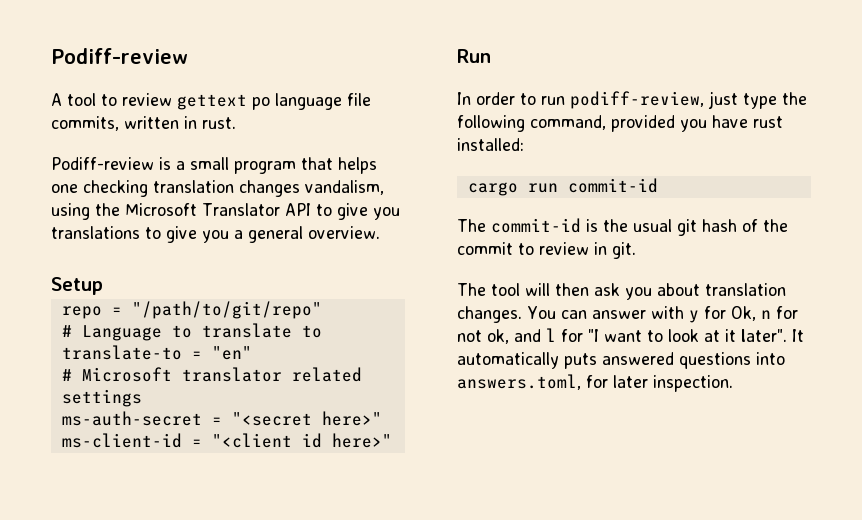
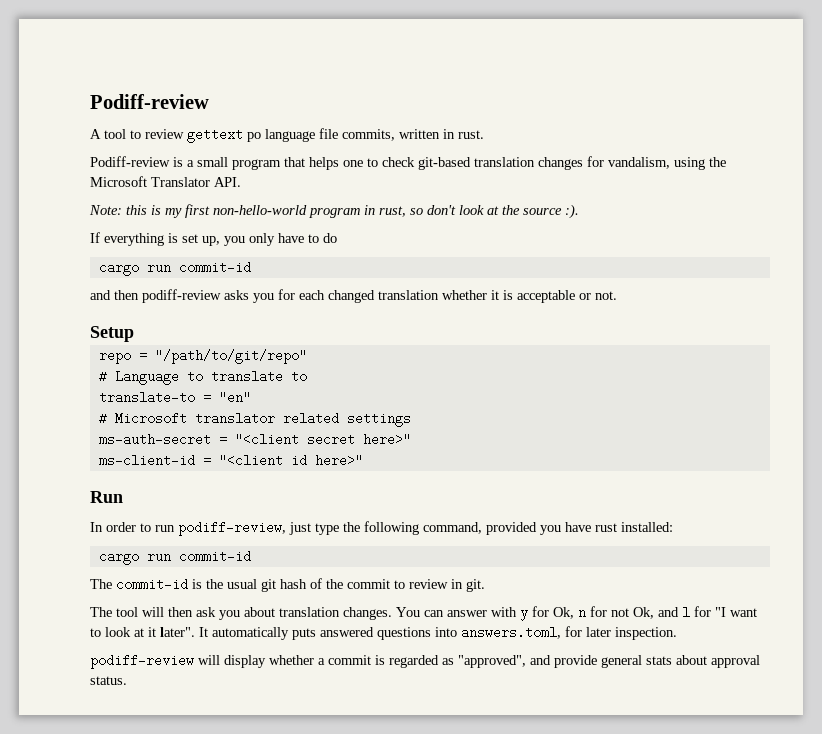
- Podiff-review is a small program that helps one checking translation changes vandalism, using the Microsoft Translator API to give you translations to give you a general overview.
+ Podiff-review is a small program that helps one to check git-based translation changes for vandalism, using the Microsoft Translator API.
+ Note: this is my first non-hello-world program in rust, so don't look at the source :).
+ If everything is set up, you only have to do
+ cargo run commit-id
+ and then podiff-review asks you for each changed translation whether it is acceptable or not.
- ms-auth-secret = "<secret here>"
+ ms-auth-secret = "<client secret here>"
- You can answer with y for Ok, n for not ok, and l for "I want to look at it later".
+ You can answer with y for Ok, n for not Ok, and l for "I want to look at it later".
+ podiff-review will display whether a commit is regarded as "approved", and provide general stats about approval status.

